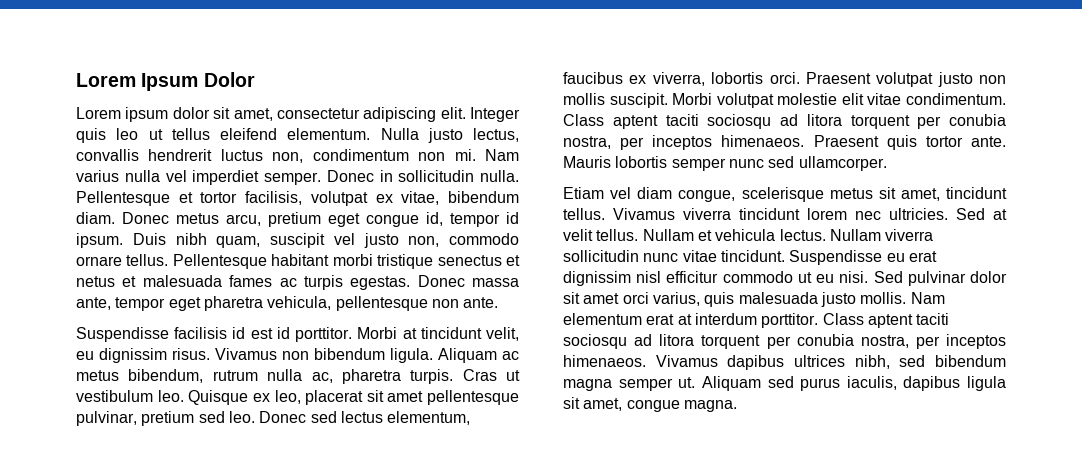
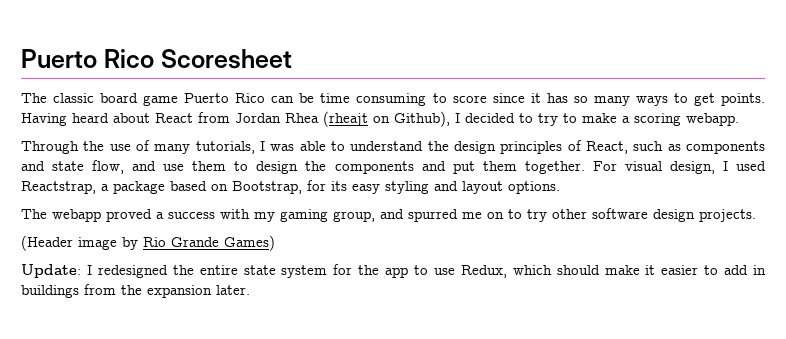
- Lorem Ipsum Dolor
- Lorem ipsum dolor sit amet, consectetur adipiscing elit. Integer quis leo ut tellus eleifend elementum. Nulla justo lectus, convallis hendrerit luctus non, condimentum non mi. Nam varius nulla vel imperdiet semper. Donec in sollicitudin nulla. Pellentesque et tortor facilisis, volutpat ex vitae, bibendum diam. Donec metus arcu, pretium eget congue id, tempor id ipsum. Duis nibh quam, suscipit vel justo non, commodo ornare tellus. Pellentesque habitant morbi tristique senectus et netus et malesuada fames ac turpis egestas. Donec massa ante, tempor eget pharetra vehicula, pellentesque non ante.
- Suspendisse facilisis id est id porttitor. Morbi at tincidunt velit, eu dignissim risus. Vivamus non bibendum ligula. Aliquam ac metus bibendum, rutrum nulla ac, pharetra turpis. Cras ut vestibulum leo. Quisque ex leo, placerat sit amet pellentesque pulvinar, pretium sed leo. Donec sed lectus elementum, faucibus ex viverra, lobortis orci. Praesent volutpat justo non mollis suscipit. Morbi volutpat molestie elit vitae condimentum. Class aptent taciti sociosqu ad litora torquent per conubia nostra, per inceptos himenaeos. Praesent quis tortor ante. Mauris lobortis semper nunc sed ullamcorper.
- Etiam vel diam congue, scelerisque metus sit amet, tincidunt tellus. Vivamus viverra tincidunt lorem nec ultricies. Sed at velit tellus. Nullam et vehicula lectus. Nullam viverra sollicitudin nunc vitae tincidunt. Suspendisse eu erat dignissim nisl efficitur commodo ut eu nisi. Sed pulvinar dolor sit amet orci varius, quis malesuada justo mollis. Nam elementum erat at interdum porttitor. Class aptent taciti sociosqu ad litora torquent per conubia nostra, per inceptos himenaeos. Vivamus dapibus ultrices nibh, sed bibendum magna semper ut. Aliquam sed purus iaculis, dapibus ligula sit amet, congue magna.
+ Puerto Rico Scoresheet
+ The classic board game Puerto Rico can be time consuming to score since it has so many ways to get points. Having heard about React from Jordan Rhea (rheajt on Github), I decided to try to make a scoring webapp.
+ Through the use of many tutorials, I was able to understand the design principles of React, such as components and state flow, and use them to design the components and put them together. For visual design, I used Reactstrap, a package based on Bootstrap, for its easy styling and layout options.
+ The webapp proved a success with my gaming group, and spurred me on to try other software design projects.
+ (Header image by Rio Grande Games)
+ Update: I redesigned the entire state system for the app to use Redux, which should make it easier to add in buildings from the expansion later.

